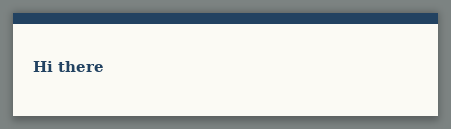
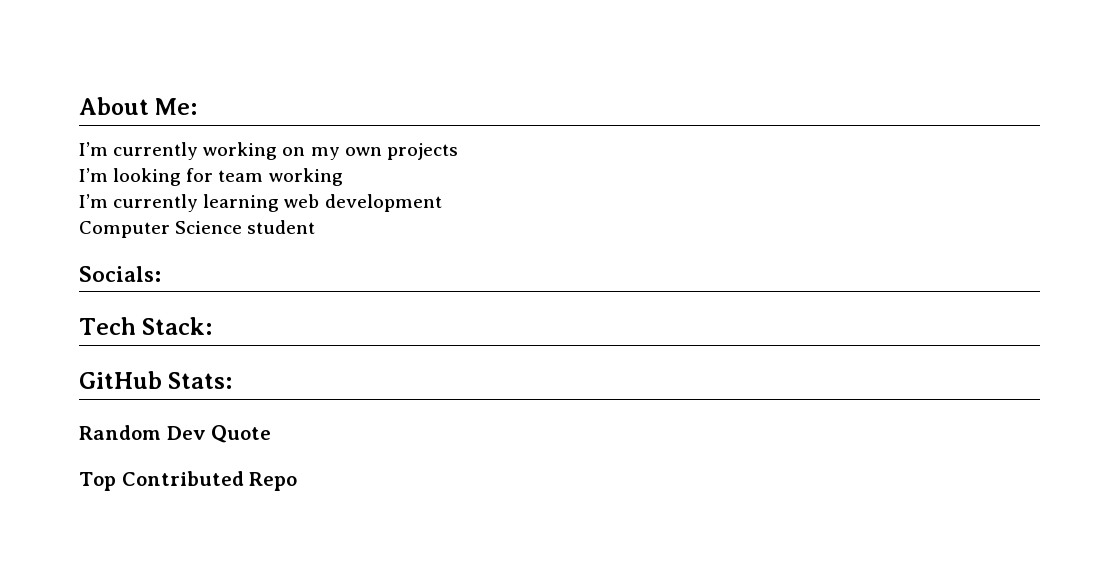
- Hi there
+ About Me:
+ I’m currently working on my own projects
+ I’m looking for team working
+ I’m currently learning web development
+ Computer Science student
+ Socials:
+ Tech Stack:
+ GitHub Stats:
+ Random Dev Quote
+ Top Contributed Repo

